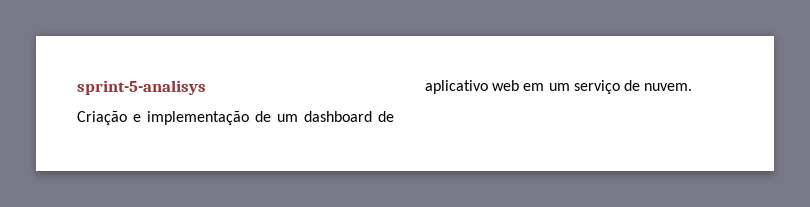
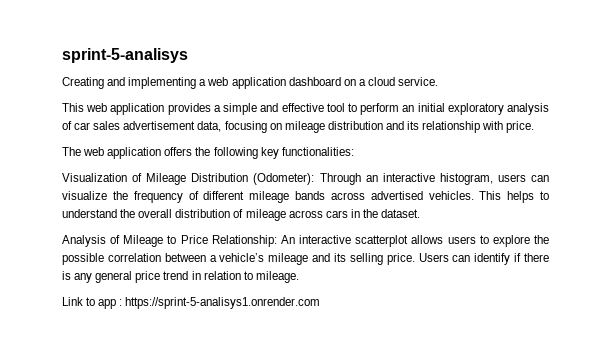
- Criação e implementação de um dashboard de aplicativo web em um serviço de nuvem.
+ Creating and implementing a web application dashboard on a cloud service.
+ This web application provides a simple and effective tool to perform an initial exploratory analysis of car sales advertisement data, focusing on mileage distribution and its relationship with price.
+ The web application offers the following key functionalities:
+ Visualization of Mileage Distribution (Odometer): Through an interactive histogram, users can visualize the frequency of different mileage bands across advertised vehicles. This helps to understand the overall distribution of mileage across cars in the dataset.
+ Analysis of Mileage to Price Relationship: An interactive scatterplot allows users to explore the possible correlation between a vehicle’s mileage and its selling price. Users can identify if there is any general price trend in relation to mileage.
+ Link to app : https://sprint-5-analisys1.onrender.com

